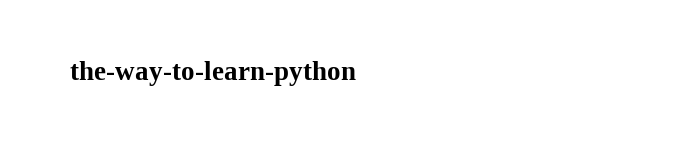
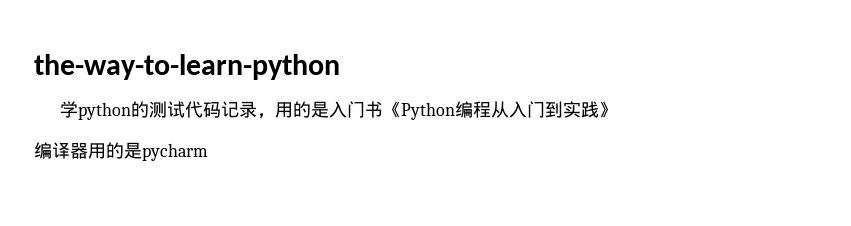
+ 学python的测试代码记录，用的是入门书《Python编程从入门到实践》
+ 编译器用的是pycharm

